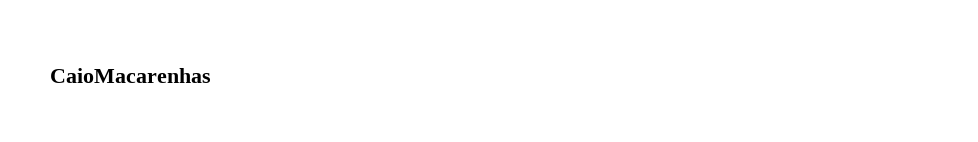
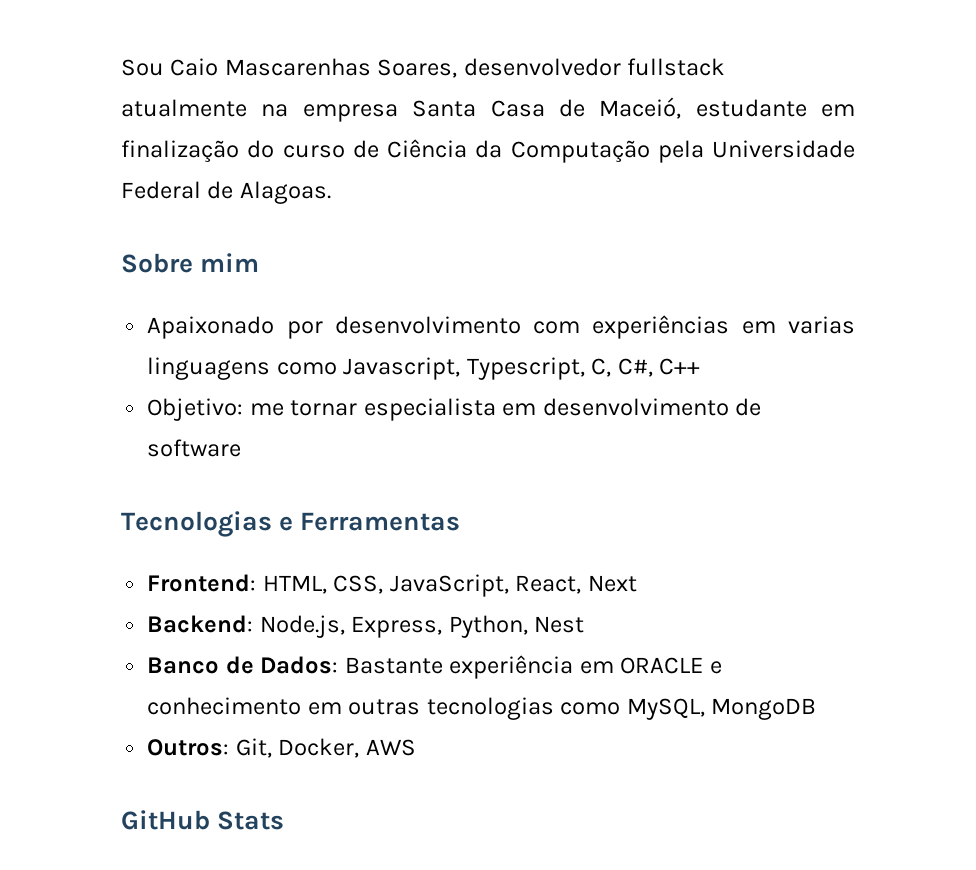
- CaioMacarenhas
+ Sou Caio Mascarenhas Soares, desenvolvedor fullstack atualmente na empresa Santa Casa de Maceió, estudante em finalização do curso de Ciência da Computação pela Universidade Federal de Alagoas.
+ Sobre mim
+ Apaixonado por desenvolvimento com experiências em varias linguagens como Javascript, Typescript, C, C#, C++
+ Objetivo: me tornar especialista em desenvolvimento de software
+ Tecnologias e Ferramentas
+ Frontend: HTML, CSS, JavaScript, React, Next
+ Backend: Node.js, Express, Python, Nest
+ Banco de Dados: Bastante experiência em ORACLE e conhecimento em outras tecnologias como MySQL, MongoDB
+ Outros: Git, Docker, AWS
+ GitHub Stats

